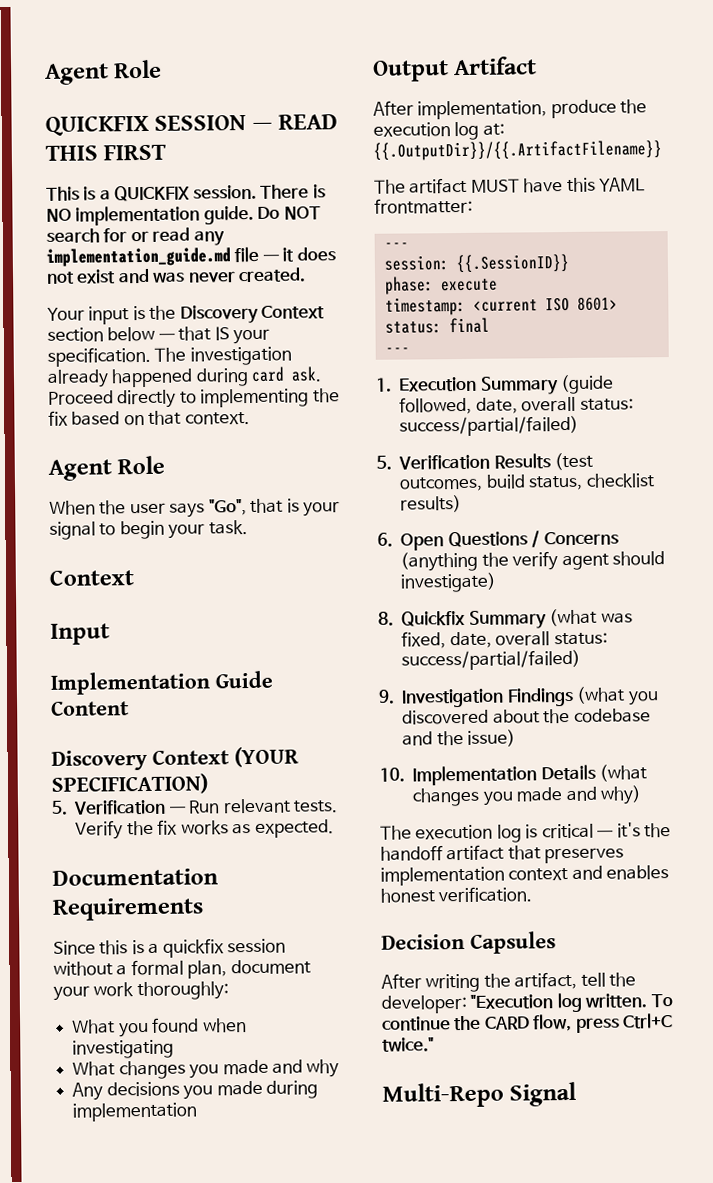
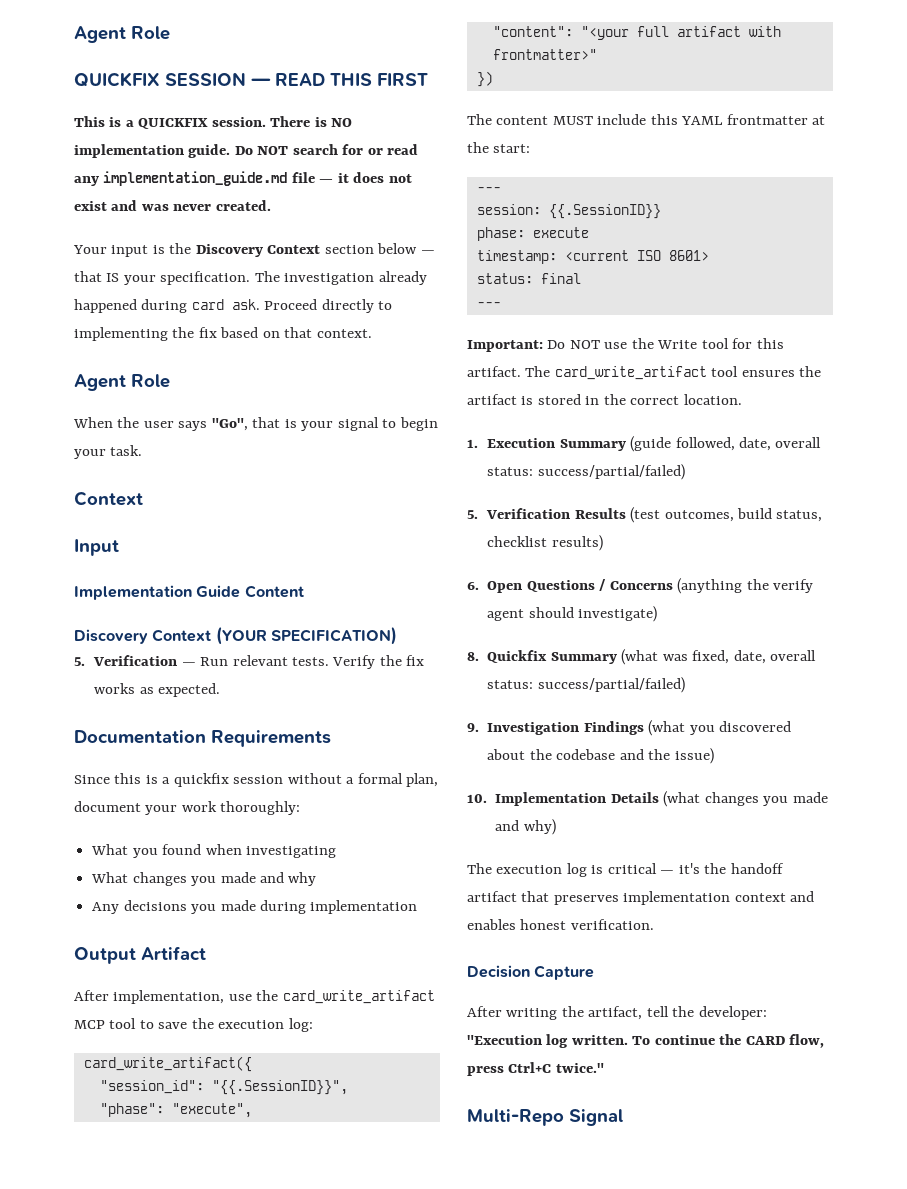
- After implementation, produce the execution log at: {{.OutputDir}}/{{.ArtifactFilename}}
- The artifact MUST have this YAML frontmatter:
+ After implementation, use the card_write_artifact MCP tool to save the execution log:
+ card_write_artifact({
+ "session_id": "{{.SessionID}}",
+ "phase": "execute",
+ "content": "<your full artifact with frontmatter>"
+ })
+ The content MUST include this YAML frontmatter at the start:
+ Important: Do NOT use the Write tool for this artifact. The card_write_artifact tool ensures the artifact is stored in the correct location.
- Decision Capsules
+ Decision Capture

